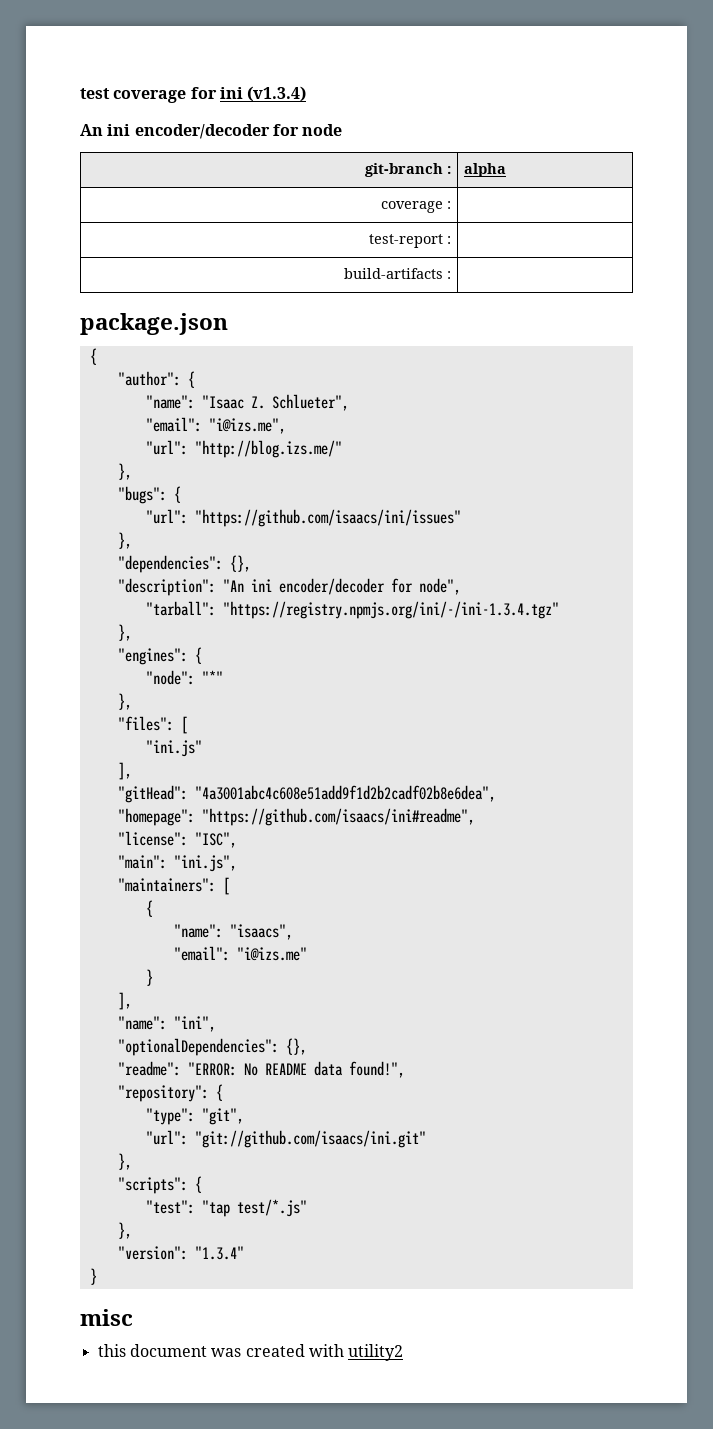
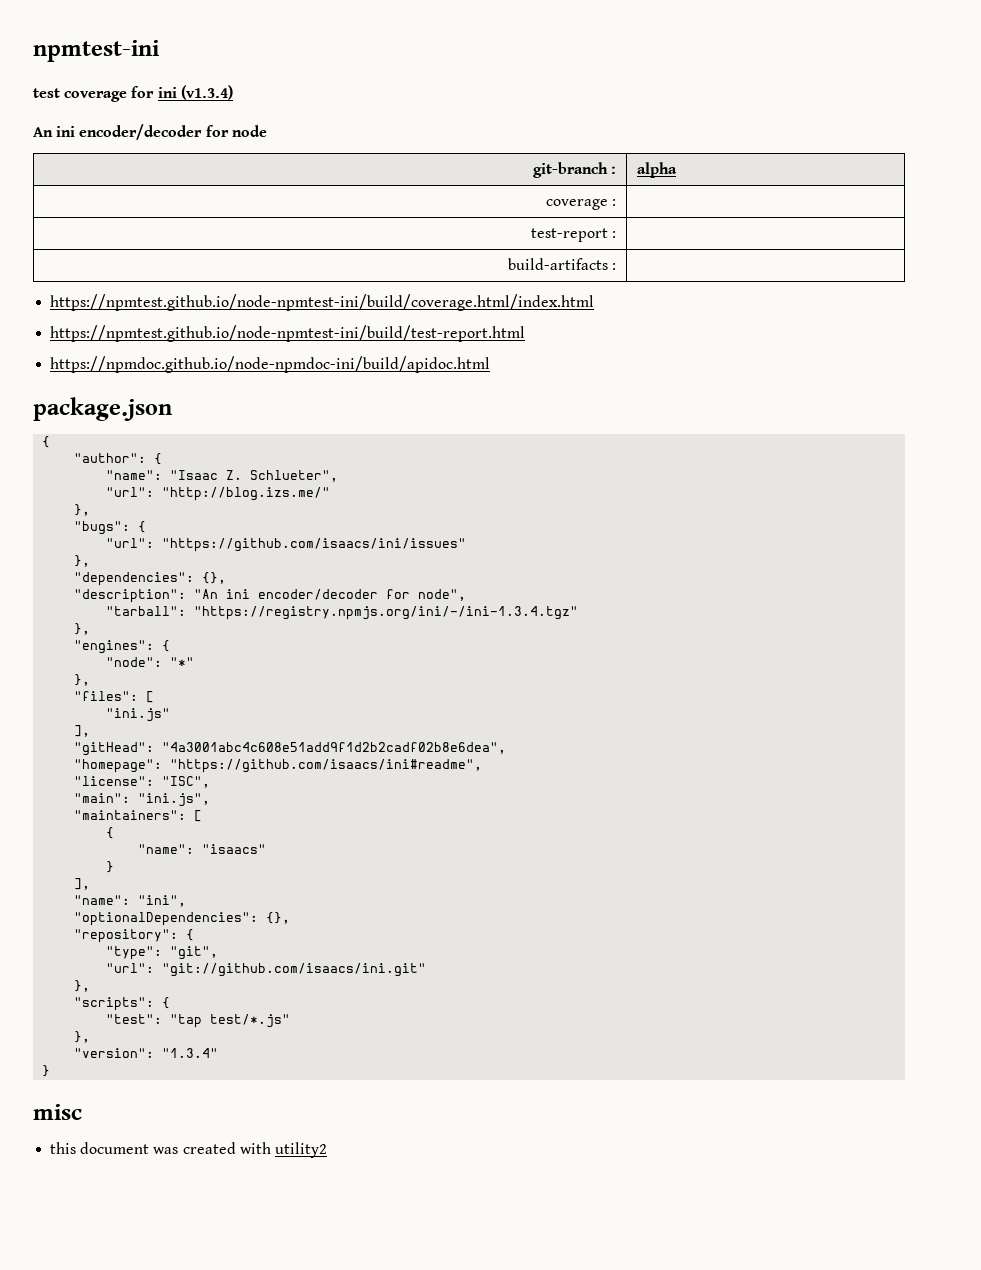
+ npmtest-ini
+ https://npmtest.github.io/node-npmtest-ini/build/coverage.html/index.html
+ https://npmtest.github.io/node-npmtest-ini/build/test-report.html
+ https://npmdoc.github.io/node-npmdoc-ini/build/apidoc.html
- "email": "i@izs.me",
- "name": "isaacs",
- "email": "i@izs.me"
+ "name": "isaacs"
- "readme": "ERROR: No README data found!",

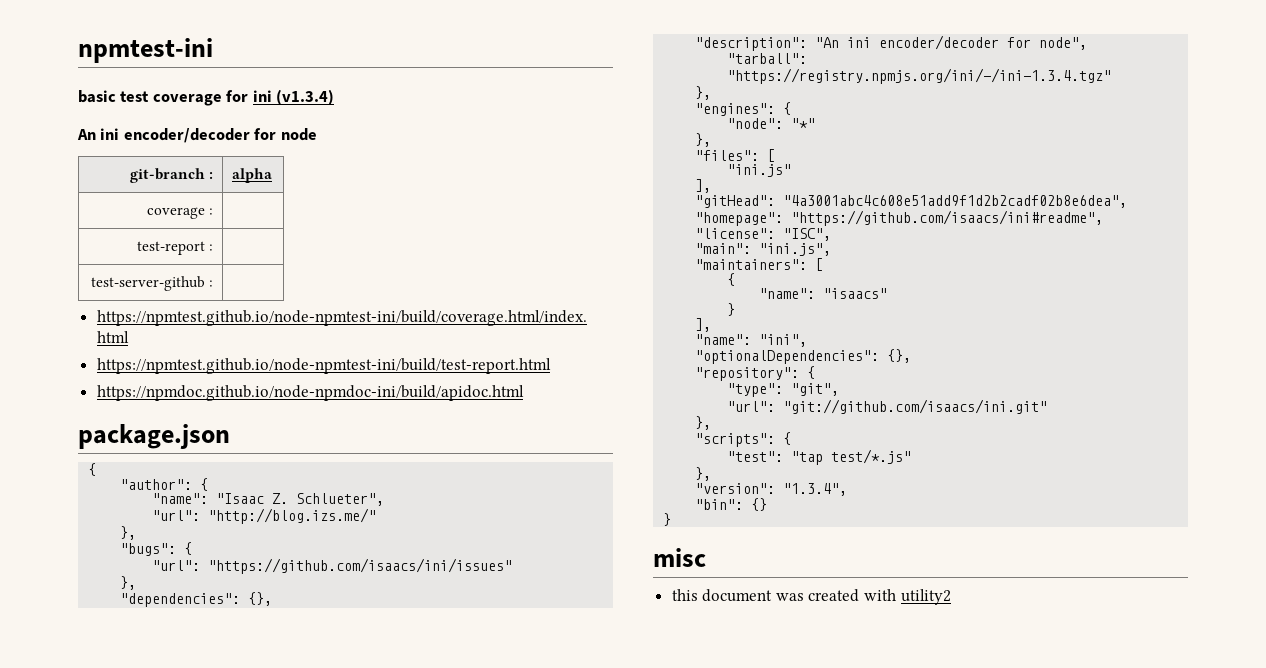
- test coverage for ini (v1.3.4)
+ basic test coverage for ini (v1.3.4)
- build-artifacts : |
+ test-server-github : |
- "version": "1.3.4"
+ "version": "1.3.4",
+ "bin": {}

